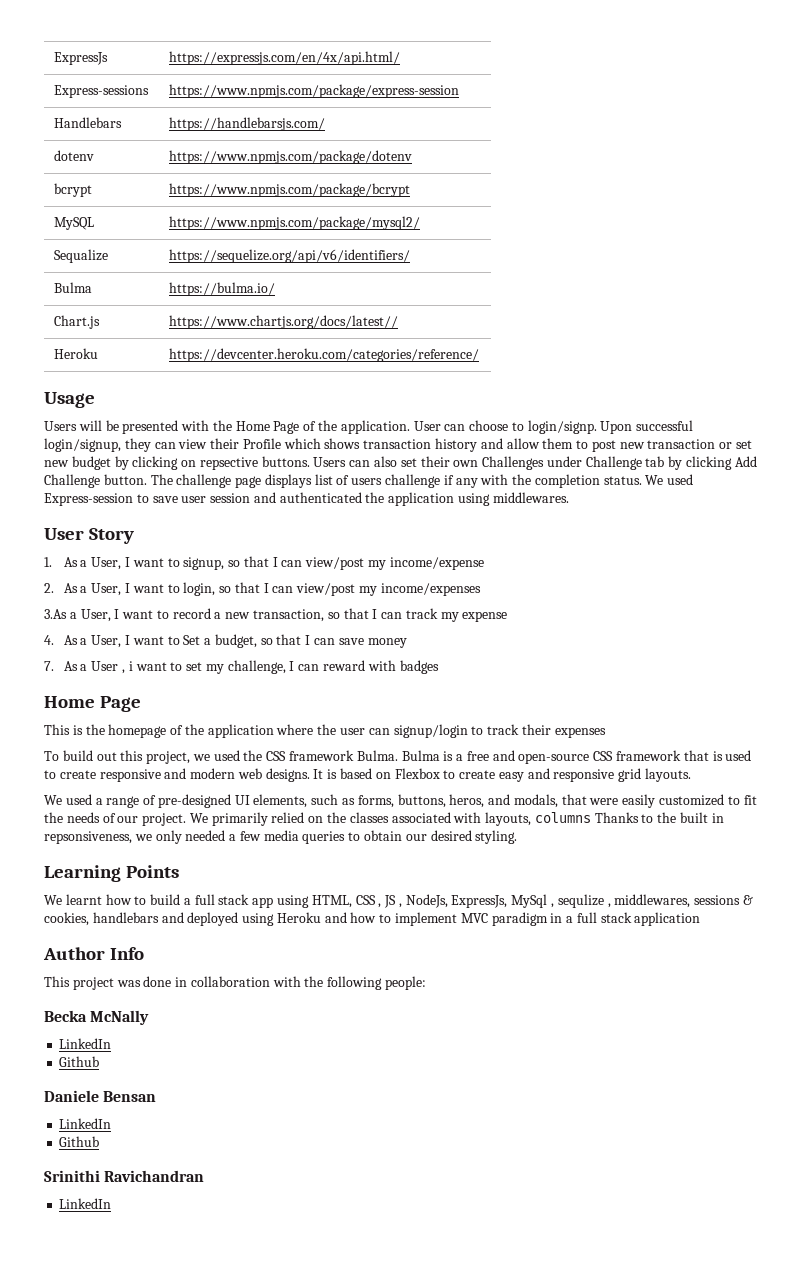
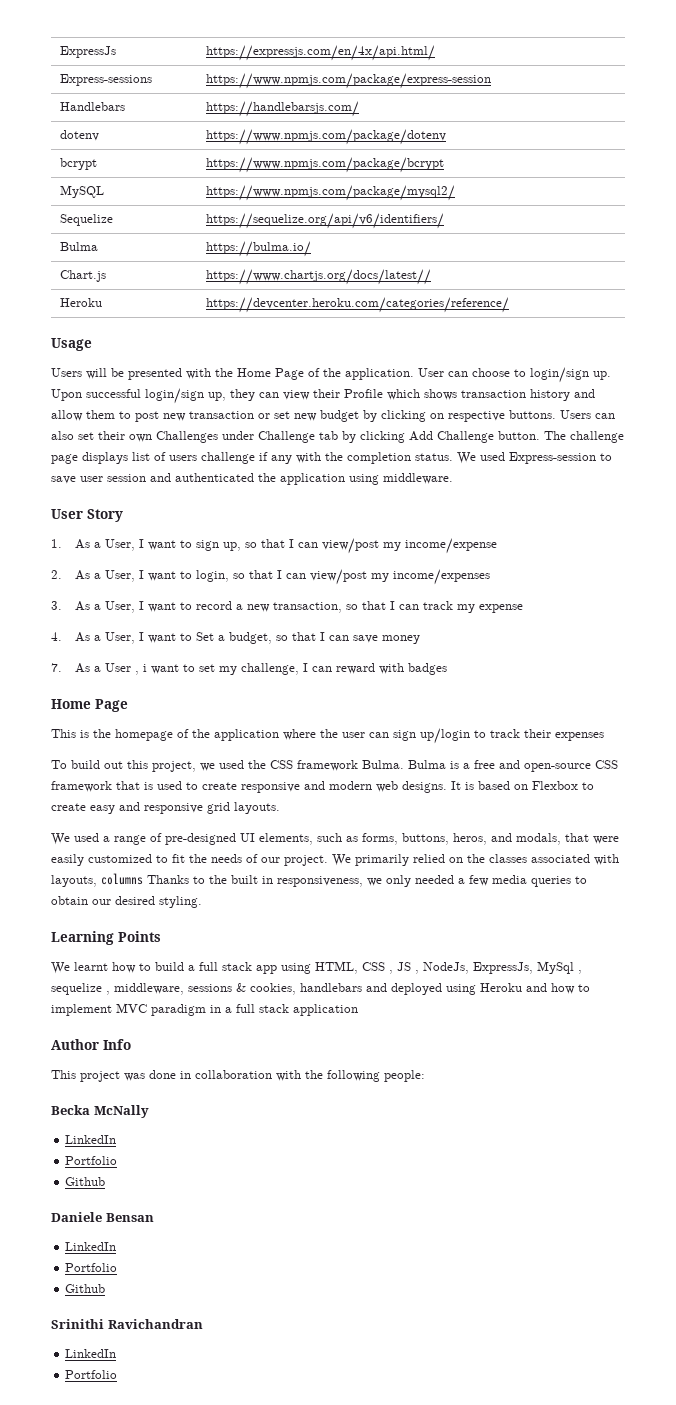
- Sequalize | https://sequelize.org/api/v6/identifiers/
+ Sequelize | https://sequelize.org/api/v6/identifiers/
- User can choose to login/signp. Upon successful login/signup, they can view their Profile which shows transaction history and allow them to post new transaction or set new budget by clicking on repsective buttons.
+ User can choose to login/sign up. Upon successful login/sign up, they can view their Profile which shows transaction history and allow them to post new transaction or set new budget by clicking on respective buttons.
- We used Express-session to save user session and authenticated the application using middlewares.
+ We used Express-session to save user session and authenticated the application using middleware.
- 1. As a User, I want to signup, so that I can view/post my income/expense
+ 1. As a User, I want to sign up, so that I can view/post my income/expense
- 3.As a User, I want to record a new transaction, so that I can track my expense
+ 3. As a User, I want to record a new transaction, so that I can track my expense
- This is the homepage of the application where the user can signup/login to track their expenses
+ This is the homepage of the application where the user can sign up/login to track their expenses
- We primarily relied on the classes associated with layouts, columns Thanks to the built in repsonsiveness, we only needed a few media queries to obtain our desired styling.
+ We primarily relied on the classes associated with layouts, columns Thanks to the built in responsiveness, we only needed a few media queries to obtain our desired styling.
- We learnt how to build a full stack app using HTML, CSS , JS , NodeJs, ExpressJs, MySql , sequlize , middlewares, sessions & cookies, handlebars and deployed using Heroku and how to implement MVC paradigm in a full stack application
+ We learnt how to build a full stack app using HTML, CSS , JS , NodeJs, ExpressJs, MySql , sequelize , middleware, sessions & cookies, handlebars and deployed using Heroku and how to implement MVC paradigm in a full stack application
  Becka McNally
  LinkedIn
+ Portfolio
  Daniele Bensan
  LinkedIn
+ Portfolio
  Srinithi Ravichandran
  LinkedIn
+ Portfolio

